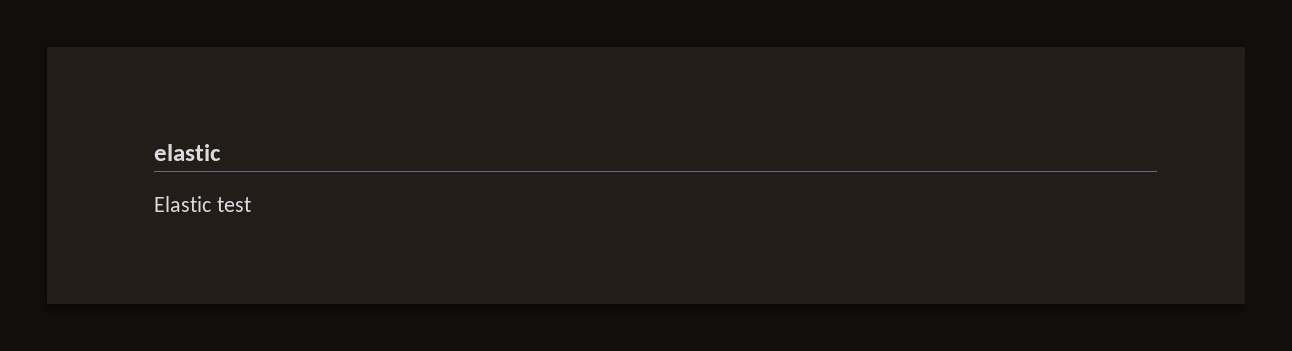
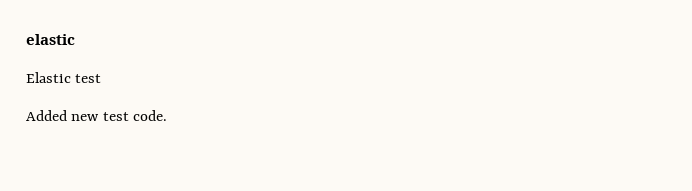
+ Added new test code.

